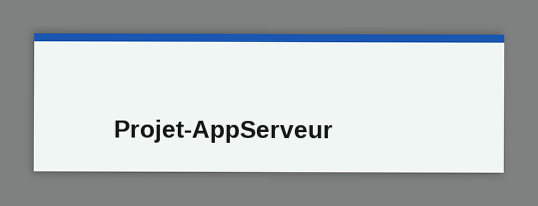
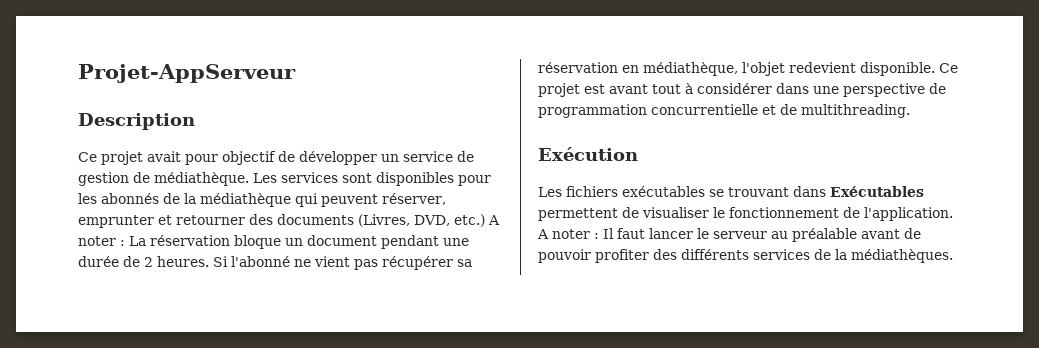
+ Description
+ Ce projet avait pour objectif de développer un service de gestion de médiathèque. Les services sont disponibles pour les abonnés de la médiathèque qui peuvent réserver, emprunter et retourner des documents (Livres, DVD, etc.) A noter : La réservation bloque un document pendant une durée de 2 heures. Si l'abonné ne vient pas récupérer sa réservation en médiathèque, l'objet redevient disponible. Ce projet est avant tout à considérer dans une perspective de programmation concurrentielle et de multithreading.
+ Exécution
+ Les fichiers exécutables se trouvant dans Exécutables permettent de visualiser le fonctionnement de l'application. A noter : Il faut lancer le serveur au préalable avant de pouvoir profiter des différents services de la médiathèques.

